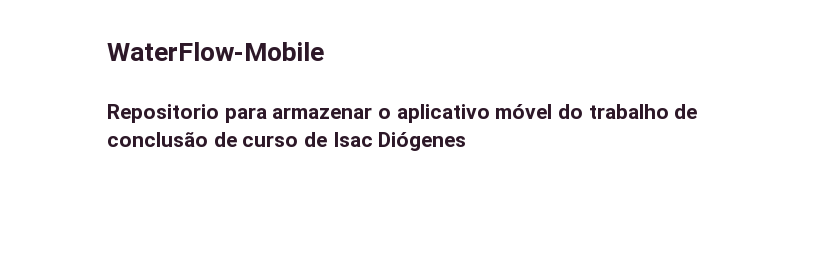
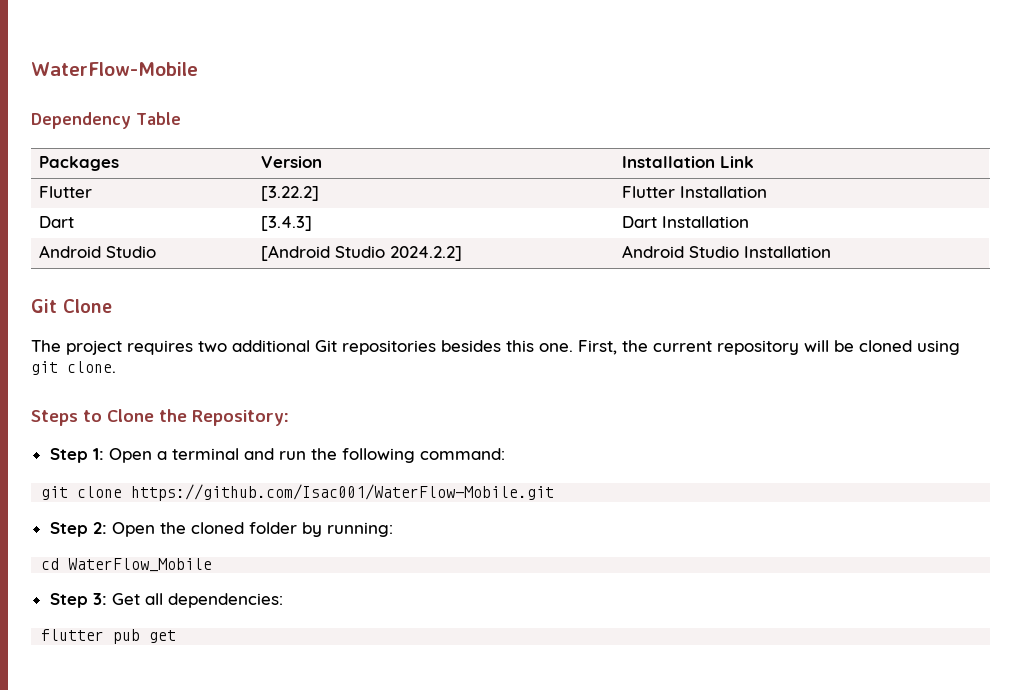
- Repositorio para armazenar o aplicativo móvel do trabalho de conclusão de curso de Isac Diógenes
+ Dependency Table
+ Packages | Version | Installation Link
+ Flutter | [3.22.2] | Flutter Installation
+ Dart | [3.4.3] | Dart Installation
+ Android Studio | [Android Studio 2024.2.2] | Android Studio Installation
+ Git Clone
+ The project requires two additional Git repositories besides this one. First, the current repository will be cloned using git clone.
+ Steps to Clone the Repository:
+ Step 1: Open a terminal and run the following command:
+ git clone https://github.com/Isac001/WaterFlow-Mobile.git
+ Step 2: Open the cloned folder by running:
+ cd WaterFlow_Mobile
+ Step 3: Get all dependencies:
+ flutter pub get

